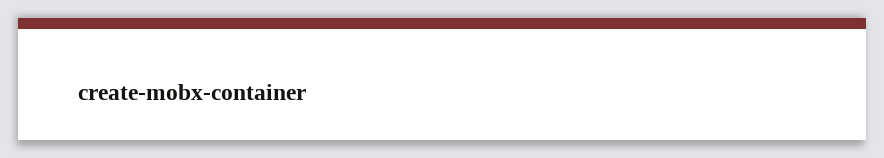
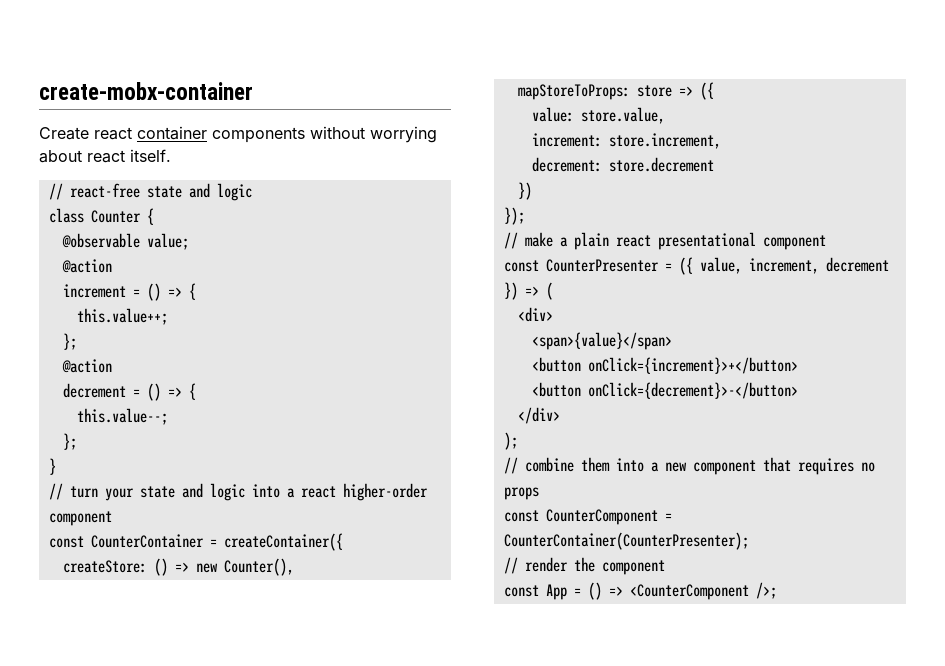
+ Create react container components without worrying about react itself.
+ // react-free state and logic
+ class Counter {
+ @observable value;
+ @action
+ increment = () => {
+ this.value++;
+ };
+ @action
+ decrement = () => {
+ this.value--;
+ };
+ }
+ // turn your state and logic into a react higher-order component
+ const CounterContainer = createContainer({
+ createStore: () => new Counter(),
+ mapStoreToProps: store => ({
+ value: store.value,
+ increment: store.increment,
+ decrement: store.decrement
+ })
+ });
+ // make a plain react presentational component
+ const CounterPresenter = ({ value, increment, decrement }) => (
+ <div>
+ <span>{value}</span>
+ <button onClick={increment}>+</button>
+ <button onClick={decrement}>-</button>
+ </div>
+ );
+ // combine them into a new component that requires no props
+ const CounterComponent = CounterContainer(CounterPresenter);
+ // render the component
+ const App = () => <CounterComponent />;

